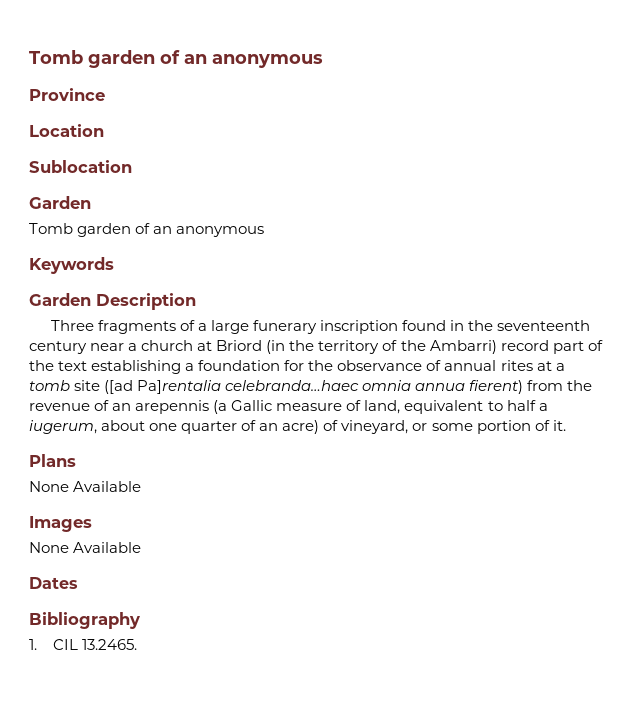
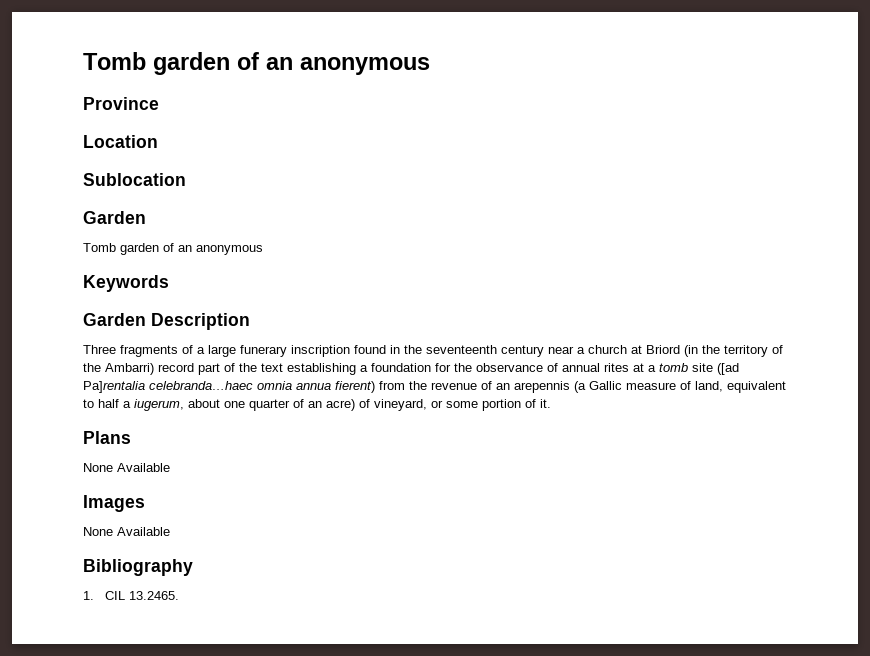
- Dates

